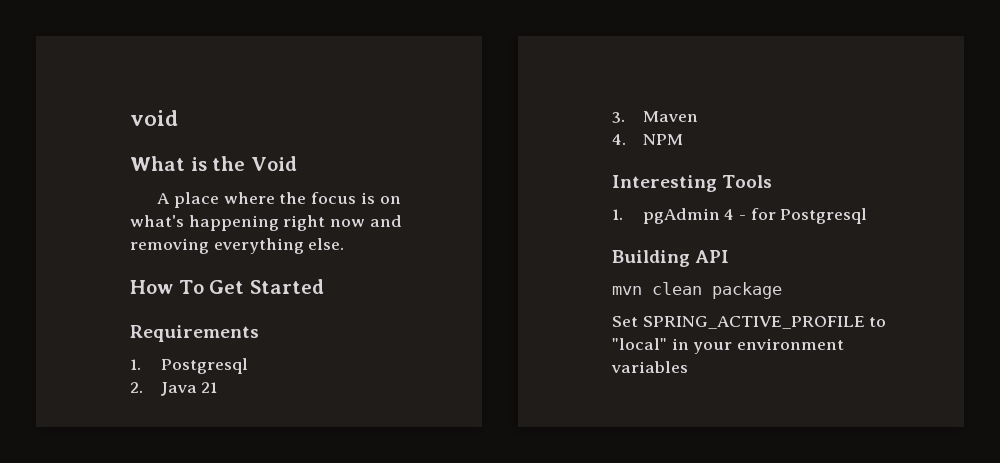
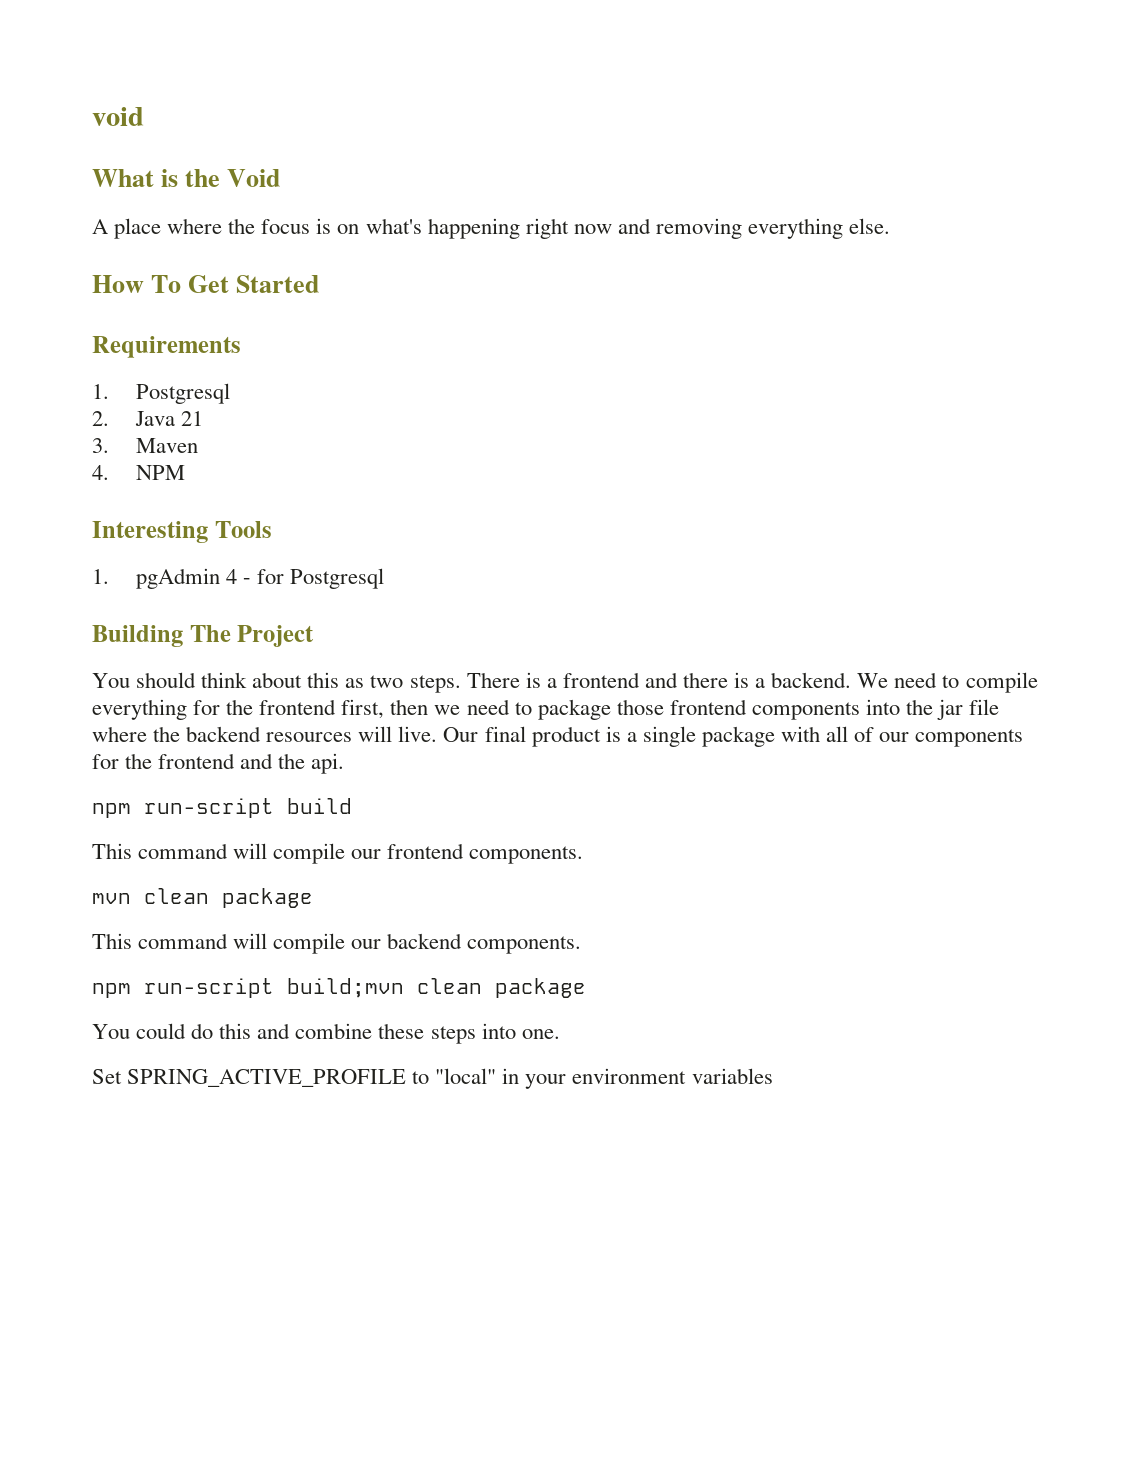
- Building API
+ Building The Project
+ You should think about this as two steps. There is a frontend and there is a backend. We need to compile everything for the frontend first, then we need to package those frontend components into the jar file where the backend resources will live. Our final product is a single package with all of our components for the frontend and the api.
+ npm run-script build
+ This command will compile our frontend components.
  mvn clean package
+ This command will compile our backend components.
+ npm run-script build;mvn clean package
+ You could do this and combine these steps into one.

